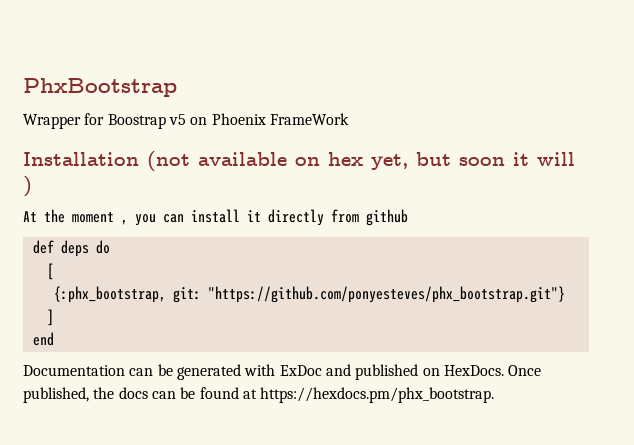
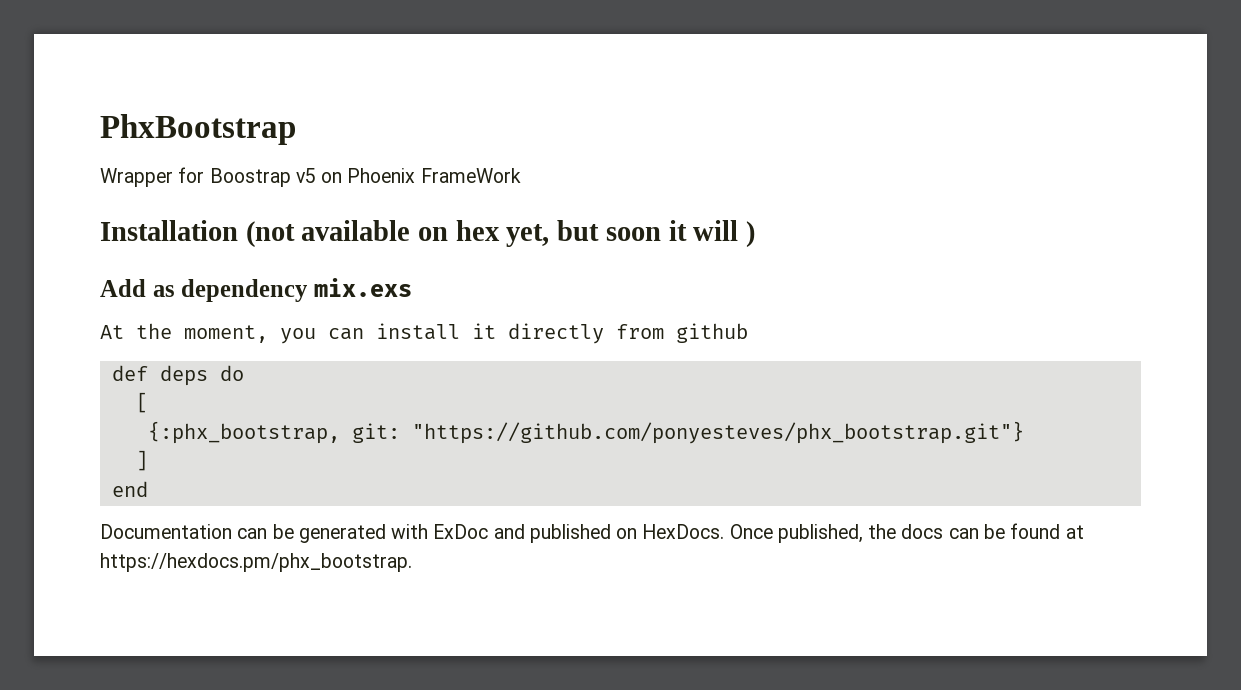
+ Add as dependency mix.exs
- At the moment , you can install it directly from github
+ At the moment, you can install it directly from github

